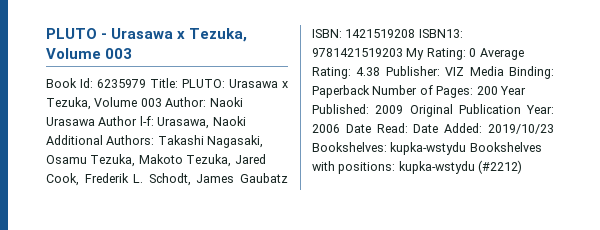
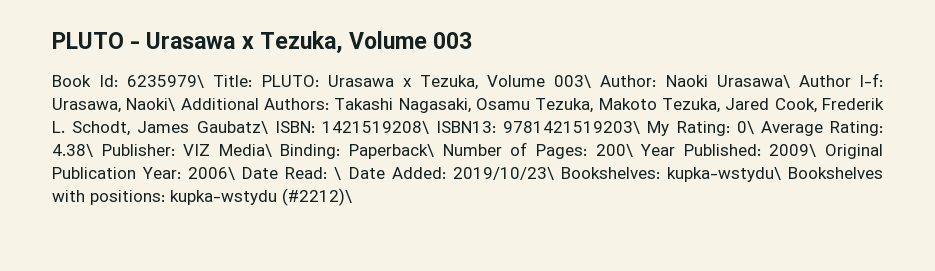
- Book Id: 6235979 Title: PLUTO: Urasawa x Tezuka, Volume 003 Author: Naoki Urasawa Author l-f: Urasawa, Naoki Additional Authors: Takashi Nagasaki, Osamu Tezuka, Makoto Tezuka, Jared Cook, Frederik L. Schodt, James Gaubatz ISBN: 1421519208 ISBN13: 9781421519203 My Rating: 0 Average Rating: 4.38 Publisher: VIZ Media Binding: Paperback Number of Pages: 200 Year Published: 2009 Original Publication Year: 2006 Date Read: Date Added: 2019/10/23 Bookshelves: kupka-wstydu Bookshelves with positions: kupka-wstydu (#2212)
+ Book Id: 6235979\ Title: PLUTO: Urasawa x Tezuka, Volume 003\ Author: Naoki Urasawa\ Author l-f: Urasawa, Naoki\ Additional Authors: Takashi Nagasaki, Osamu Tezuka, Makoto Tezuka, Jared Cook, Frederik L. Schodt, James Gaubatz\ ISBN: 1421519208\ ISBN13: 9781421519203\ My Rating: 0\ Average Rating: 4.38\ Publisher: VIZ Media\ Binding: Paperback\ Number of Pages: 200\ Year Published: 2009\ Original Publication Year: 2006\ Date Read: \ Date Added: 2019/10/23\ Bookshelves: kupka-wstydu\ Bookshelves with positions: kupka-wstydu (#2212)\

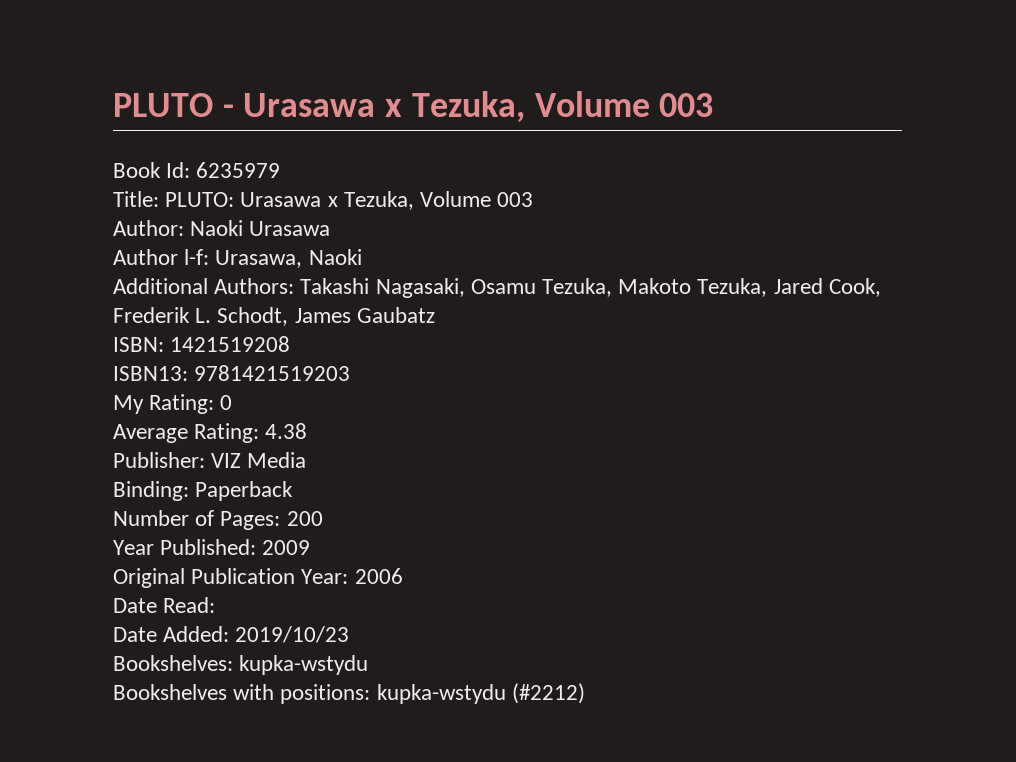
- Book Id: 6235979\ Title: PLUTO: Urasawa x Tezuka, Volume 003\ Author: Naoki Urasawa\ Author l-f: Urasawa, Naoki\ Additional Authors: Takashi Nagasaki, Osamu Tezuka, Makoto Tezuka, Jared Cook, Frederik L. Schodt, James Gaubatz\ ISBN: 1421519208\ ISBN13: 9781421519203\ My Rating: 0\ Average Rating: 4.38\ Publisher: VIZ Media\ Binding: Paperback\ Number of Pages: 200\ Year Published: 2009\ Original Publication Year: 2006\ Date Read: \ Date Added: 2019/10/23\ Bookshelves: kupka-wstydu\ Bookshelves with positions: kupka-wstydu (#2212)\
+ Book Id: 6235979
+ Title: PLUTO: Urasawa x Tezuka, Volume 003
+ Author: Naoki Urasawa
+ Author l-f: Urasawa, Naoki
+ Additional Authors: Takashi Nagasaki, Osamu Tezuka, Makoto Tezuka, Jared Cook, Frederik L. Schodt, James Gaubatz
+ ISBN: 1421519208
+ ISBN13: 9781421519203
+ My Rating: 0
+ Average Rating: 4.38
+ Publisher: VIZ Media
+ Binding: Paperback
+ Number of Pages: 200
+ Year Published: 2009
+ Original Publication Year: 2006
+ Date Read:
+ Date Added: 2019/10/23
+ Bookshelves: kupka-wstydu
+ Bookshelves with positions: kupka-wstydu (#2212)

